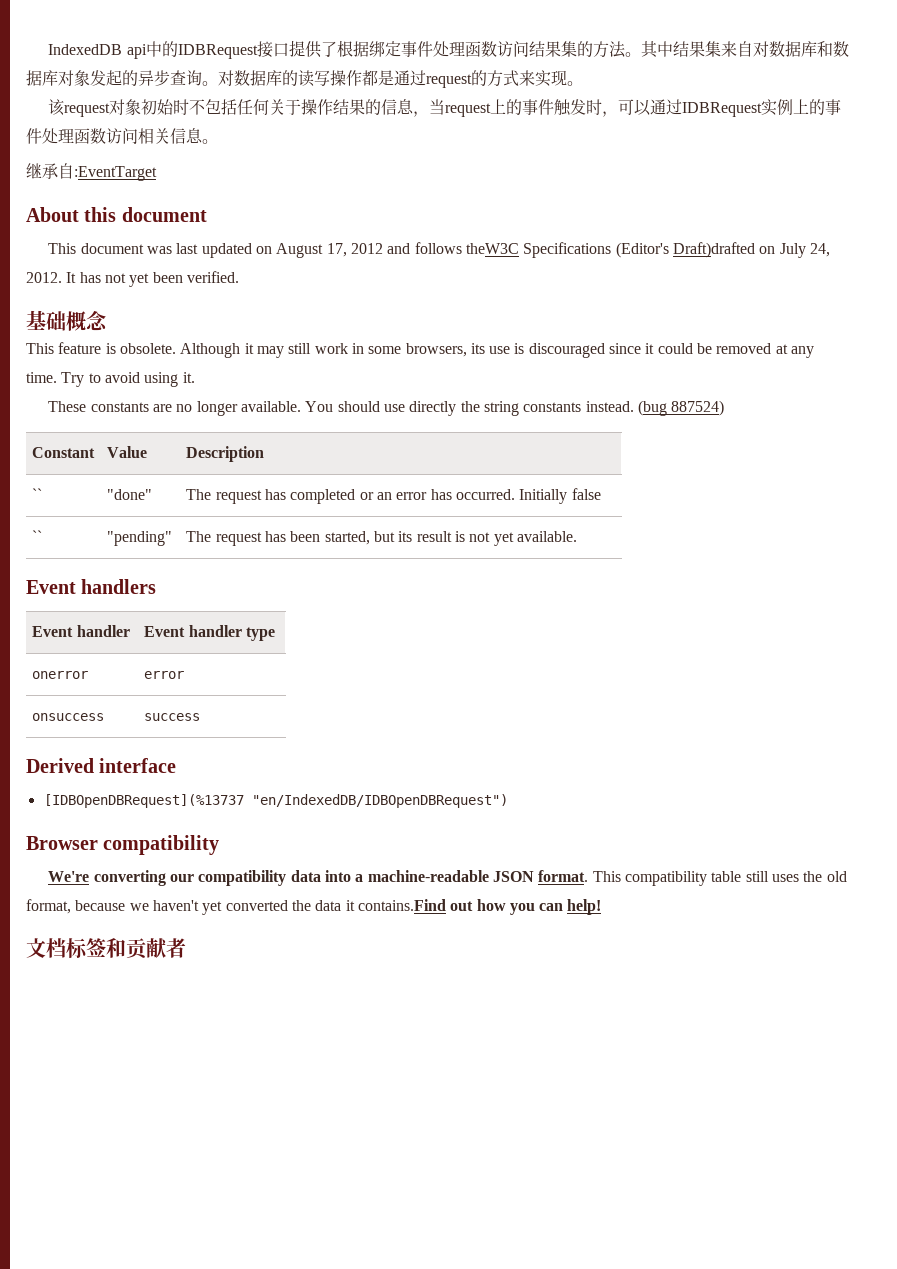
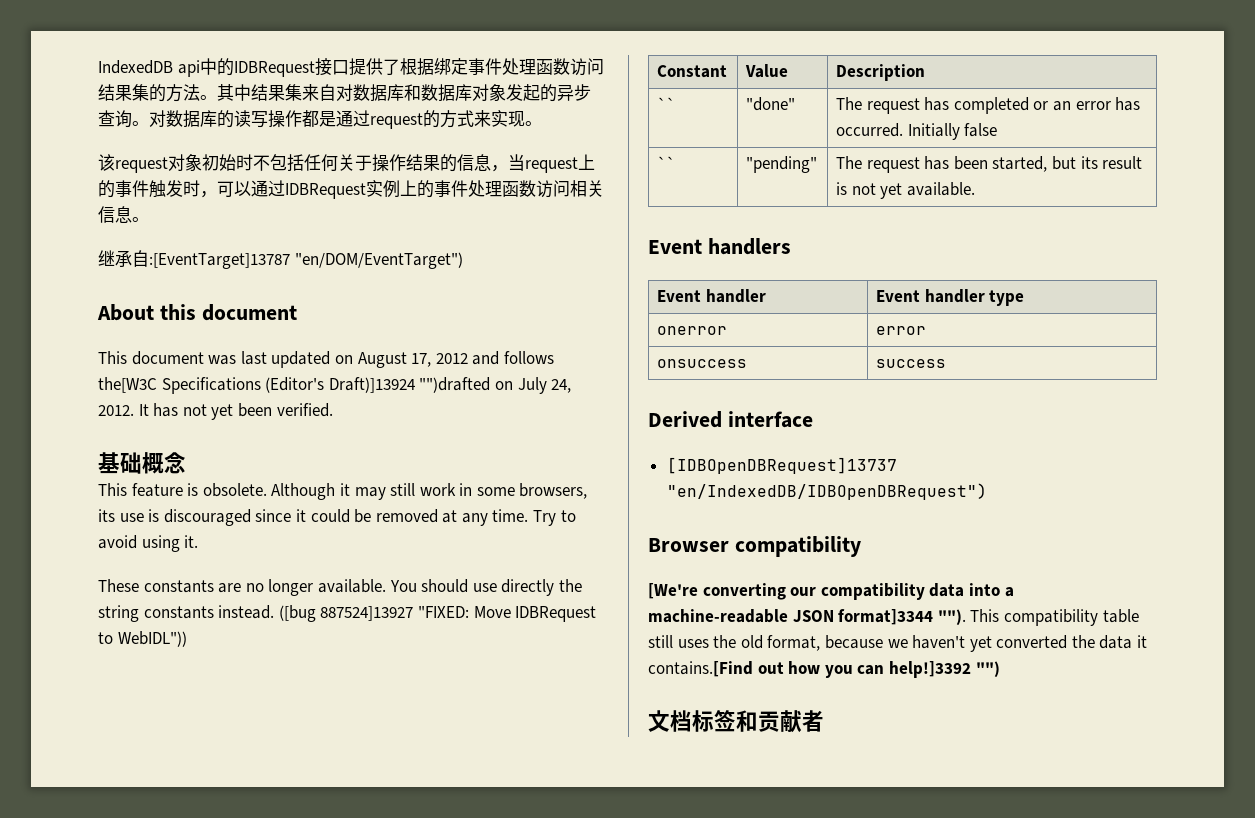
- 继承自:EventTarget
+ 继承自:[EventTarget]13787 "en/DOM/EventTarget")
- This document was last updated on August 17, 2012 and follows theW3C Specifications (Editor's Draft)drafted on July 24, 2012.
+ This document was last updated on August 17, 2012 and follows the[W3C Specifications (Editor's Draft)]13924 "")drafted on July 24, 2012.
- (bug 887524)
+ ([bug 887524]13927 "FIXED: Move IDBRequest to WebIDL"))
- [IDBOpenDBRequest](%13737 "en/IndexedDB/IDBOpenDBRequest")
+ [IDBOpenDBRequest]13737 "en/IndexedDB/IDBOpenDBRequest")
- We're converting our compatibility data into a machine-readable JSON format.
+ [We're converting our compatibility data into a machine-readable JSON format]3344 "").
- This compatibility table still uses the old format, because we haven't yet converted the data it contains.Find out how you can help!
+ This compatibility table still uses the old format, because we haven't yet converted the data it contains.[Find out how you can help!]3392 "")

